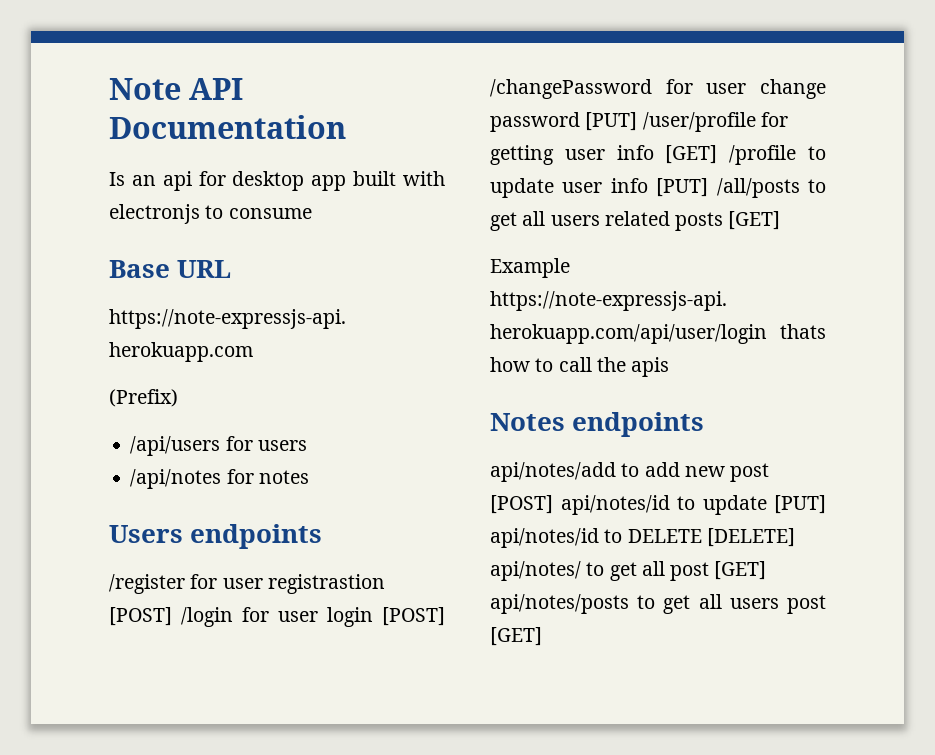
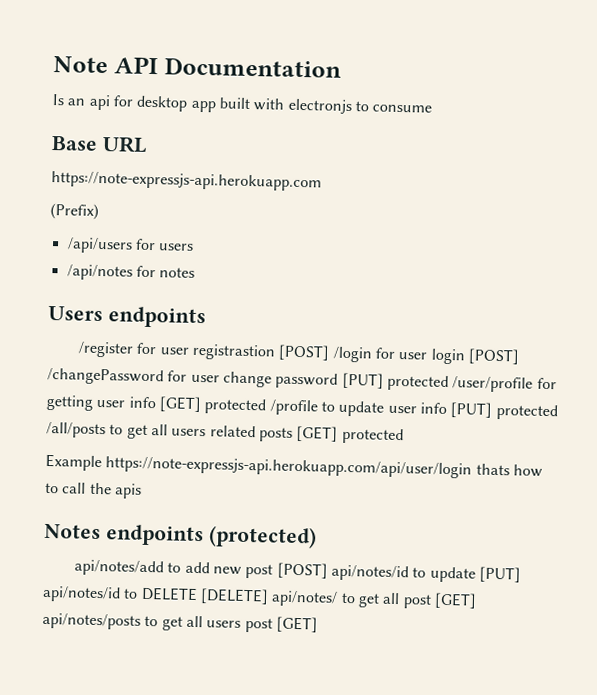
- /register for user registrastion [POST] /login for user login [POST] /changePassword for user change password [PUT] /user/profile for getting user info [GET] /profile to update user info [PUT] /all/posts to get all users related posts [GET]
+ /register for user registrastion [POST] /login for user login [POST] /changePassword for user change password [PUT] protected /user/profile for getting user info [GET] protected /profile to update user info [PUT] protected /all/posts to get all users related posts [GET] protected
- Notes endpoints
+ Notes endpoints (protected)

